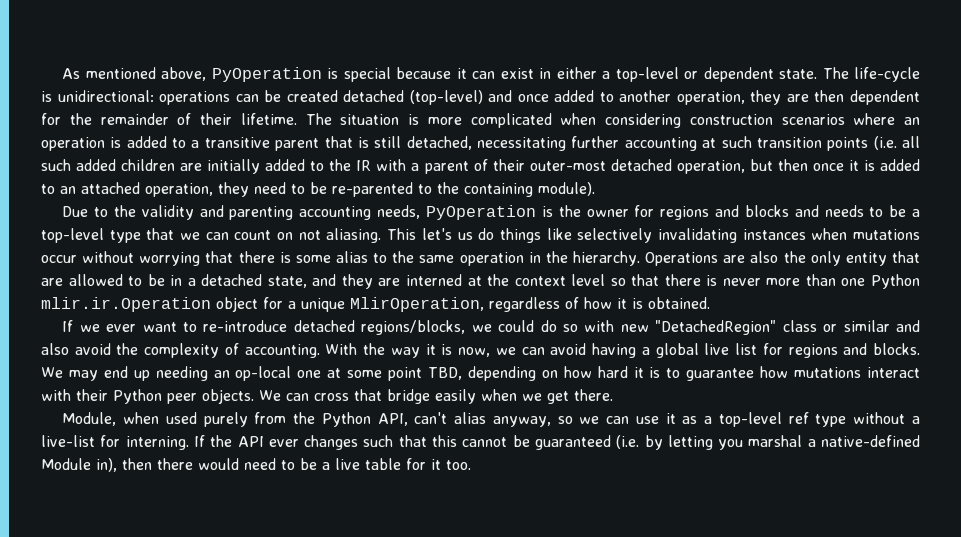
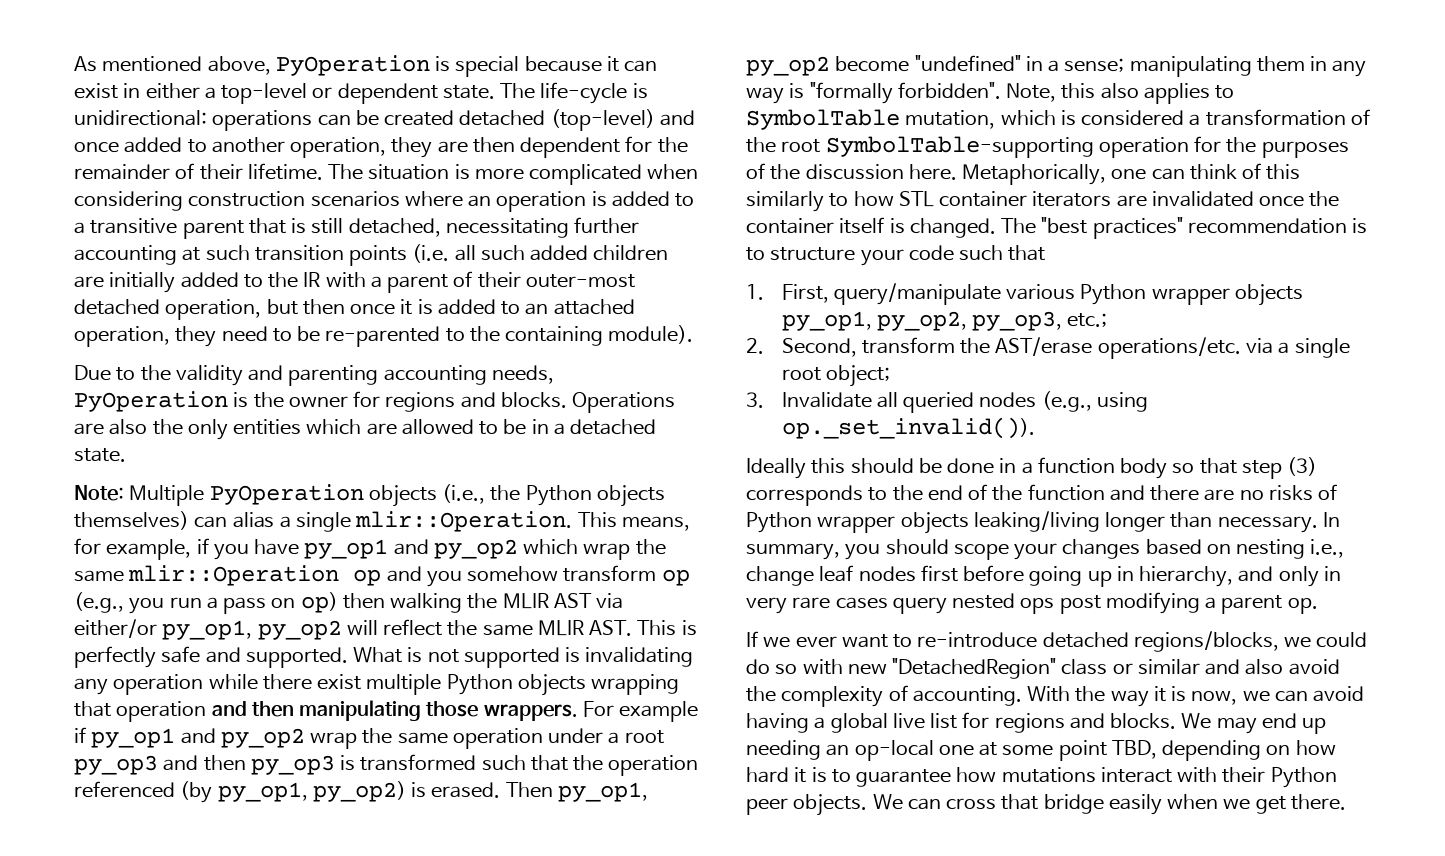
- Due to the validity and parenting accounting needs, PyOperation is the owner for regions and blocks and needs to be a top-level type that we can count on not aliasing. This let's us do things like selectively invalidating instances when mutations occur without worrying that there is some alias to the same operation in the hierarchy.
+ Due to the validity and parenting accounting needs, PyOperation is the owner for regions and blocks.
- Operations are also the only entity that are allowed to be in a detached state, and they are interned at the context level so that there is never more than one Python mlir.ir.Operation object for a unique MlirOperation, regardless of how it is obtained.
+ Operations are also the only entities which are allowed to be in a detached state.
+ Note: Multiple PyOperation objects (i.e., the Python objects themselves) can alias a single mlir::Operation. This means, for example, if you have py_op1 and py_op2 which wrap the same mlir::Operation op and you somehow transform op (e.g., you run a pass on op) then walking the MLIR AST via either/or py_op1, py_op2 will reflect the same MLIR AST. This is perfectly safe and supported. What is not supported is invalidating any operation while there exist multiple Python objects wrapping that operation and then manipulating those wrappers. For example if py_op1 and py_op2 wrap the same operation under a root py_op3 and then py_op3 is transformed such that the operation referenced (by py_op1, py_op2) is erased. Then py_op1, py_op2 become "undefined" in a sense; manipulating them in any way is "formally forbidden". Note, this also applies to SymbolTable mutation, which is considered a transformation of the root SymbolTable-supporting operation for the purposes of the discussion here. Metaphorically, one can think of this similarly to how STL container iterators are invalidated once the container itself is changed. The "best practices" recommendation is to structure your code such that
+ 1. First, query/manipulate various Python wrapper objects py_op1, py_op2, py_op3, etc.;
+ 2. Second, transform the AST/erase operations/etc. via a single root object;
+ 3. Invalidate all queried nodes (e.g., using op._set_invalid()).
+ Ideally this should be done in a function body so that step (3) corresponds to the end of the function and there are no risks of Python wrapper objects leaking/living longer than necessary. In summary, you should scope your changes based on nesting i.e., change leaf nodes first before going up in hierarchy, and only in very rare cases query nested ops post modifying a parent op.
- Module, when used purely from the Python API, can't alias anyway, so we can use it as a top-level ref type without a live-list for interning. If the API ever changes such that this cannot be guaranteed (i.e. by letting you marshal a native-defined Module in), then there would need to be a live table for it too.

